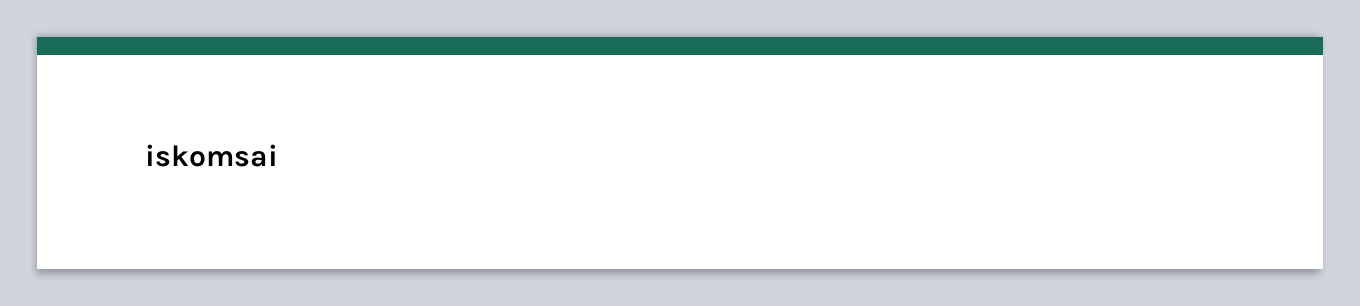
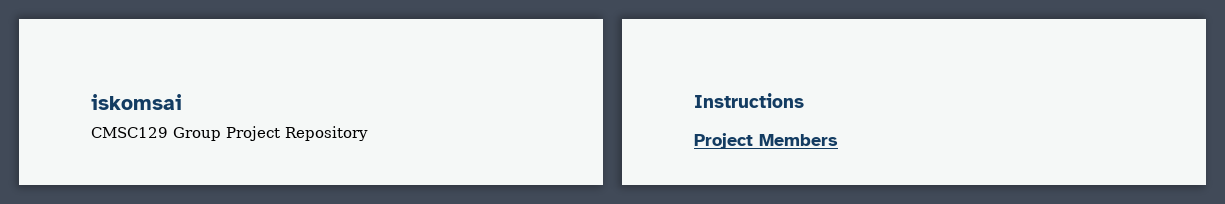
+ CMSC129 Group Project Repository
+ Instructions
+ Project Members

